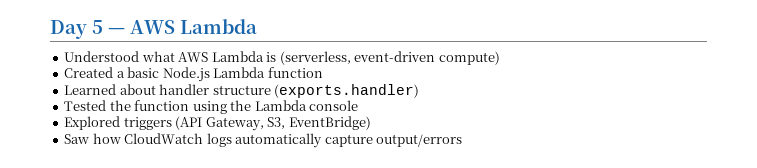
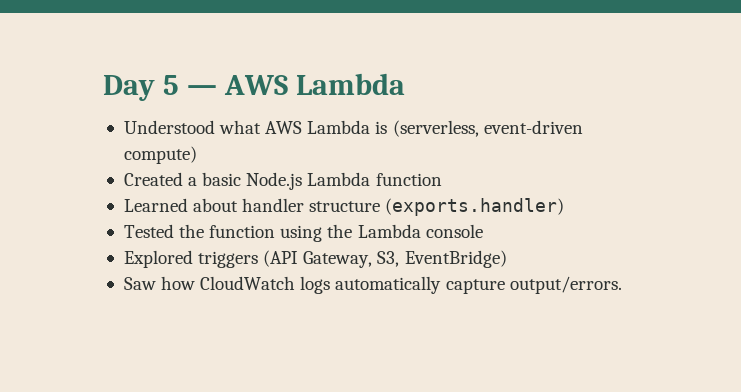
- Saw how CloudWatch logs automatically capture output/errors
+ Saw how CloudWatch logs automatically capture output/errors.

